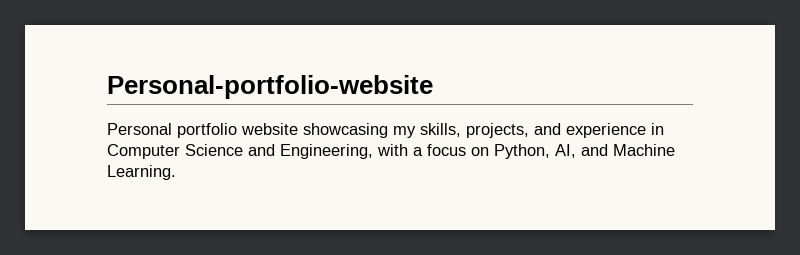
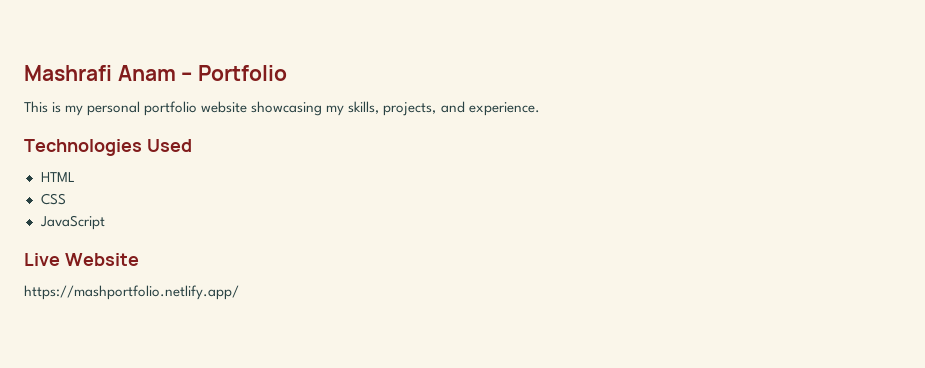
- Personal-portfolio-website
- Personal portfolio website showcasing my skills, projects, and experience in Computer Science and Engineering, with a focus on Python, AI, and Machine Learning.
+ Mashrafi Anam – Portfolio
+ This is my personal portfolio website showcasing my skills, projects, and experience.
+ Technologies Used
+ HTML
+ CSS
+ JavaScript
+ Live Website
+ https://mashportfolio.netlify.app/

